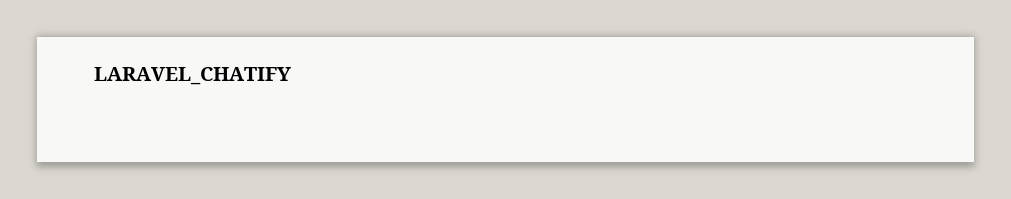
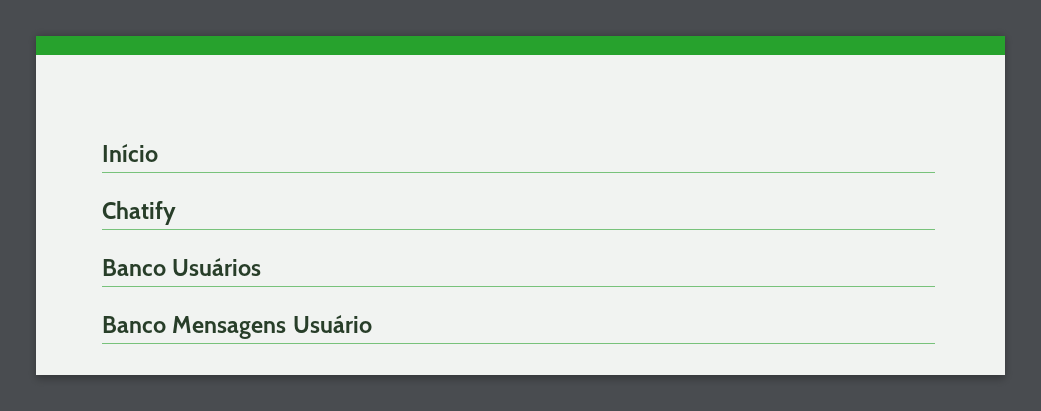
- LARAVEL_CHATIFY
+ Início
+ Chatify
+ Banco Usuários
+ Banco Mensagens Usuário

